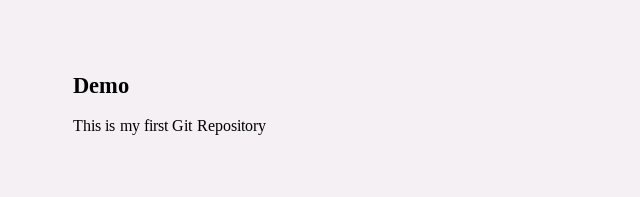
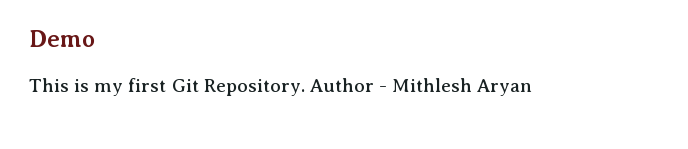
- This is my first Git Repository
+ This is my first Git Repository. Author - Mithlesh Aryan

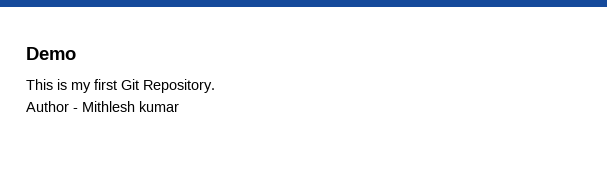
- This is my first Git Repository. Author - Mithlesh Aryan
+ This is my first Git Repository.
+ Author - Mithlesh kumar

